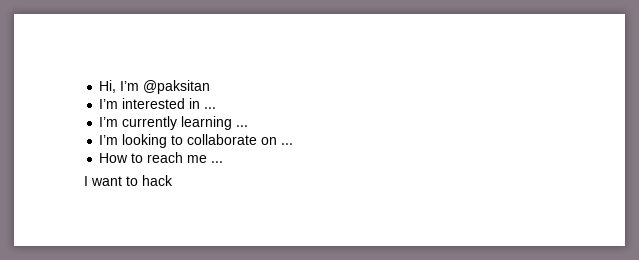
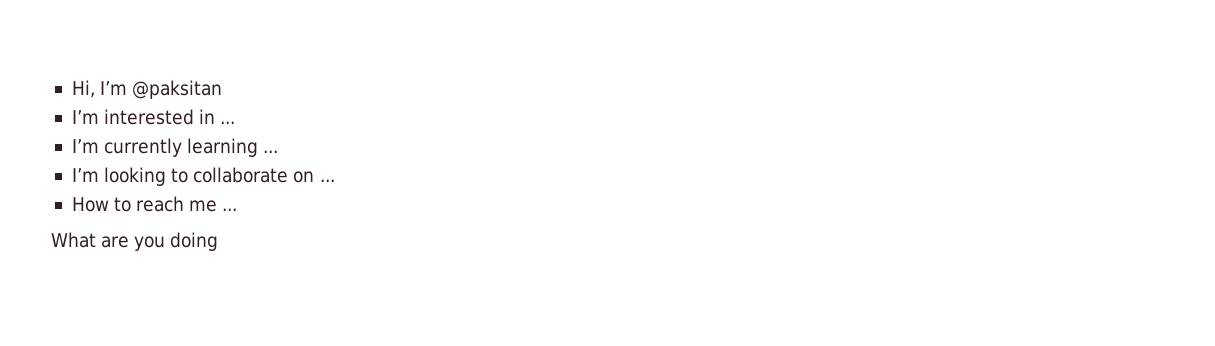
- I want to hack
+ What are you doing

